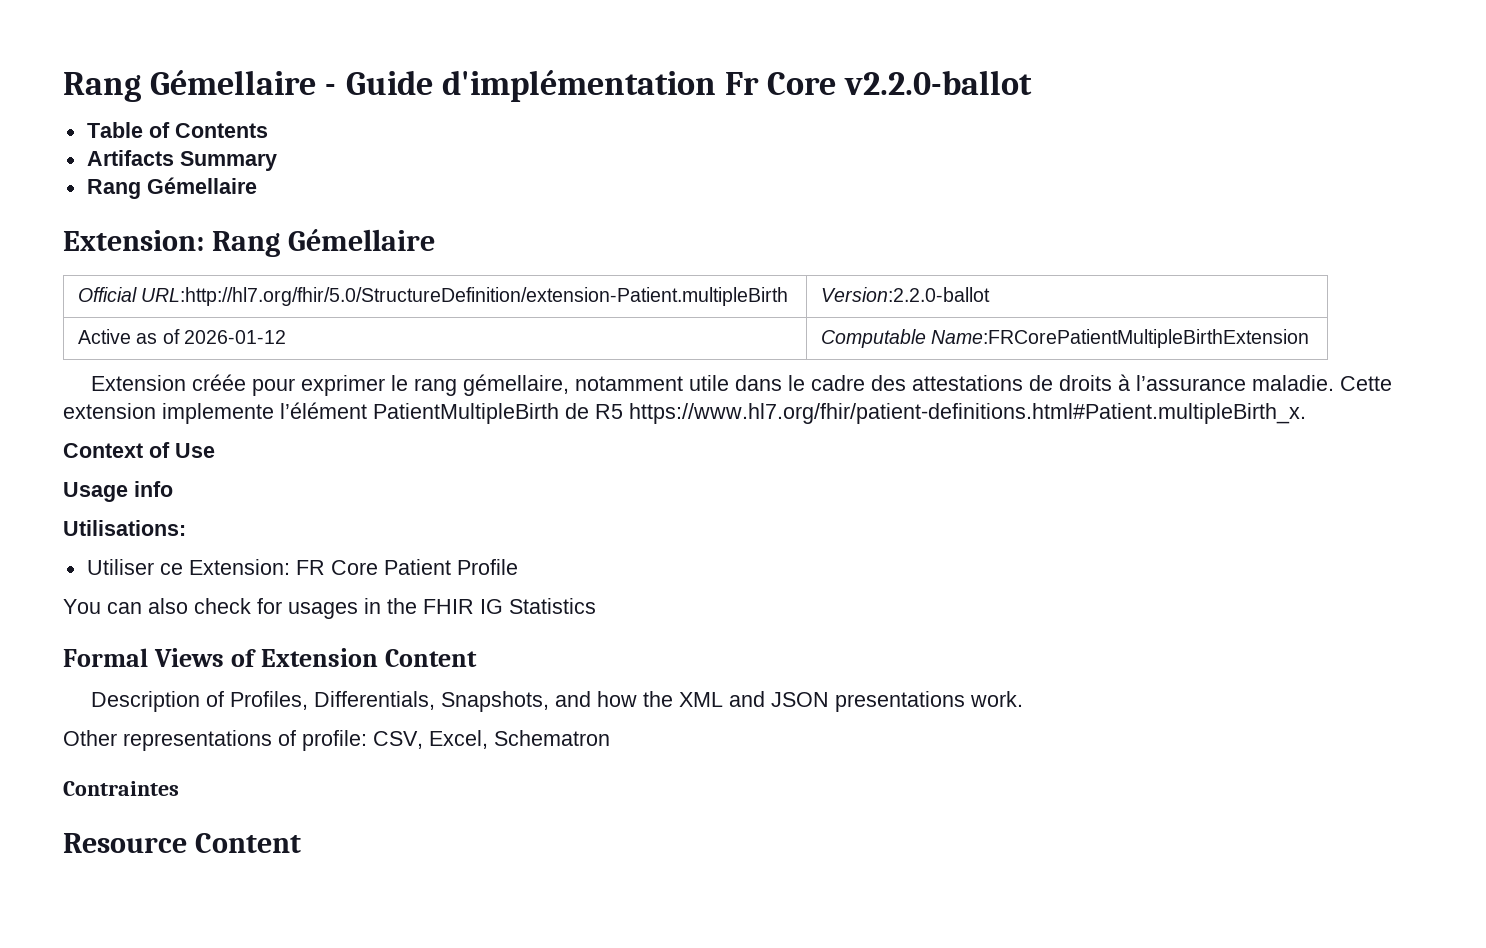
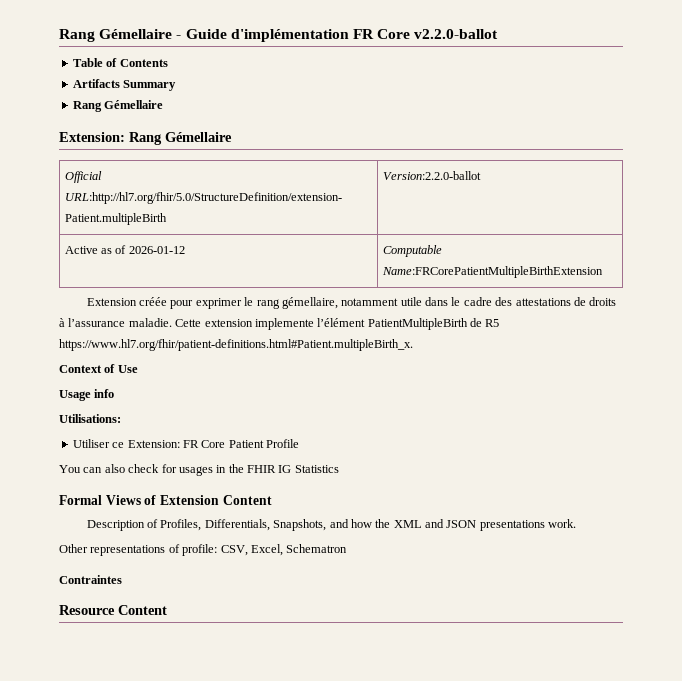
- Rang Gémellaire - Guide d'implémentation Fr Core v2.2.0-ballot
+ Rang Gémellaire - Guide d'implémentation FR Core v2.2.0-ballot

